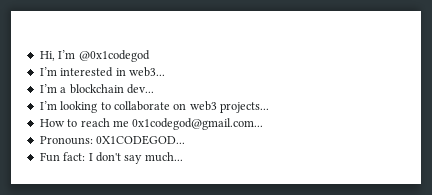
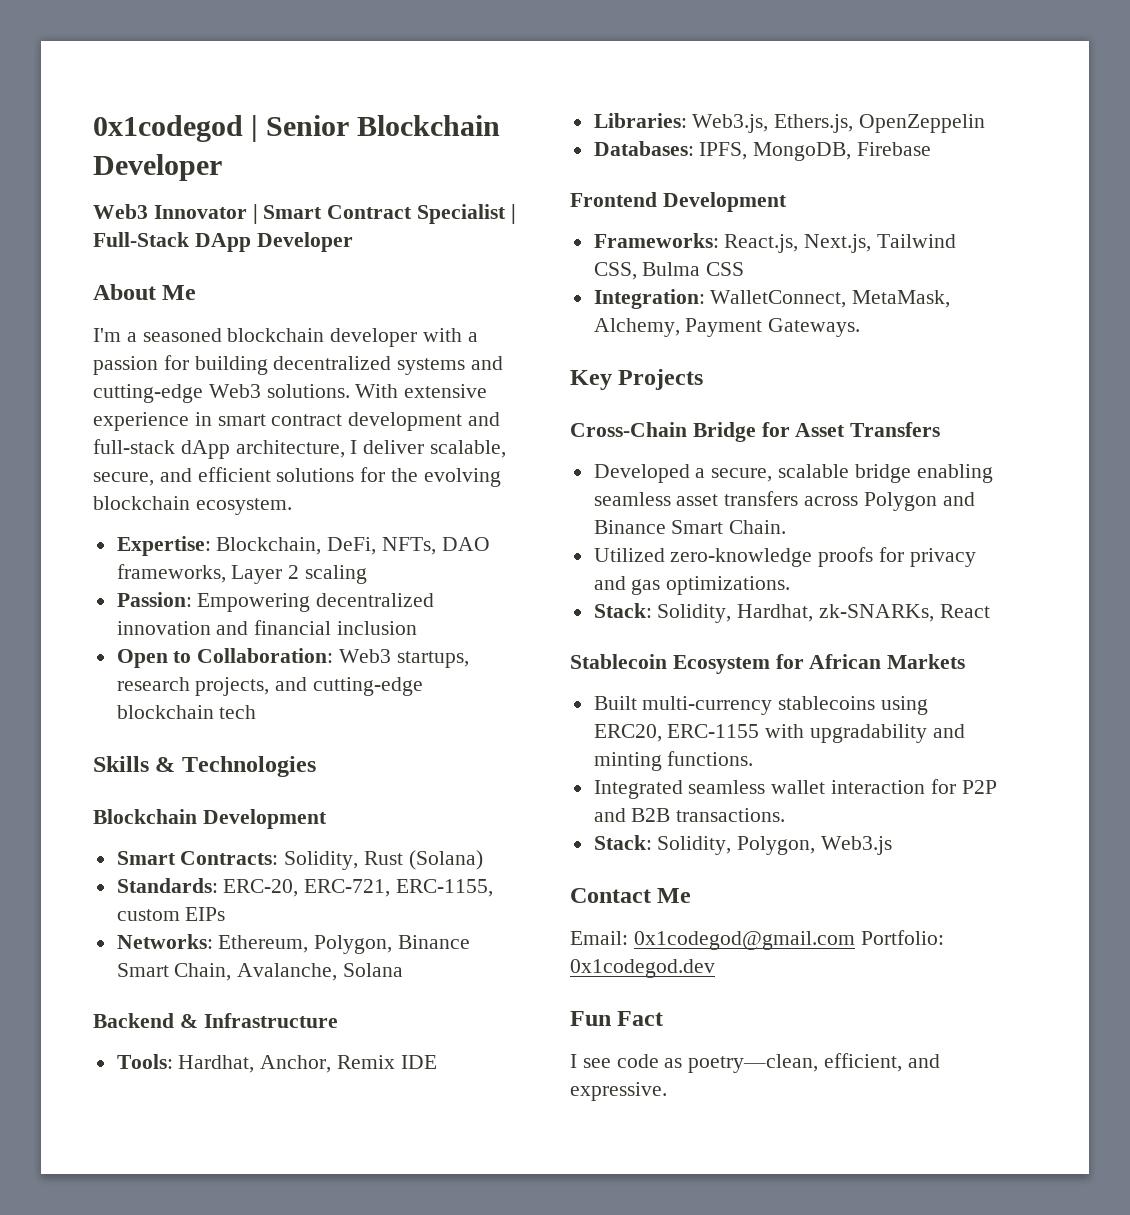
- Hi, I’m @0x1codegod
- I’m interested in web3...
- I’m a blockchain dev...
- I’m looking to collaborate on web3 projects...
- How to reach me 0x1codegod@gmail.com...
- Pronouns: 0X1CODEGOD...
- Fun fact: I don't say much...
+ 0x1codegod | Senior Blockchain Developer
+ Web3 Innovator | Smart Contract Specialist | Full-Stack DApp Developer
+ About Me
+ I'm a seasoned blockchain developer with a passion for building decentralized systems and cutting-edge Web3 solutions. With extensive experience in smart contract development and full-stack dApp architecture, I deliver scalable, secure, and efficient solutions for the evolving blockchain ecosystem.
+ Expertise: Blockchain, DeFi, NFTs, DAO frameworks, Layer 2 scaling
+ Passion: Empowering decentralized innovation and financial inclusion
+ Open to Collaboration: Web3 startups, research projects, and cutting-edge blockchain tech
+ Skills & Technologies
+ Blockchain Development
+ Smart Contracts: Solidity, Rust (Solana)
+ Standards: ERC-20, ERC-721, ERC-1155, custom EIPs
+ Networks: Ethereum, Polygon, Binance Smart Chain, Avalanche, Solana
+ Backend & Infrastructure
+ Tools: Hardhat, Anchor, Remix IDE
+ Libraries: Web3.js, Ethers.js, OpenZeppelin
+ Databases: IPFS, MongoDB, Firebase
+ Frontend Development
+ Frameworks: React.js, Next.js, Tailwind CSS, Bulma CSS
+ Integration: WalletConnect, MetaMask, Alchemy, Payment Gateways.
+ Key Projects
+ Cross-Chain Bridge for Asset Transfers
+ Developed a secure, scalable bridge enabling seamless asset transfers across Polygon and Binance Smart Chain.
+ Utilized zero-knowledge proofs for privacy and gas optimizations.
+ Stack: Solidity, Hardhat, zk-SNARKs, React
+ Stablecoin Ecosystem for African Markets
+ Built multi-currency stablecoins using ERC20, ERC-1155 with upgradability and minting functions.
+ Integrated seamless wallet interaction for P2P and B2B transactions.
+ Stack: Solidity, Polygon, Web3.js
+ Contact Me
+ Email: 0x1codegod@gmail.com Portfolio: 0x1codegod.dev
+ Fun Fact
+ I see code as poetry—clean, efficient, and expressive.

